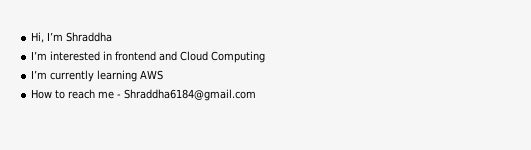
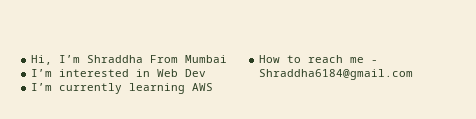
- Hi, I’m Shraddha
+ Hi, I’m Shraddha From Mumbai
- I’m interested in frontend and Cloud Computing
+ I’m interested in Web Dev

